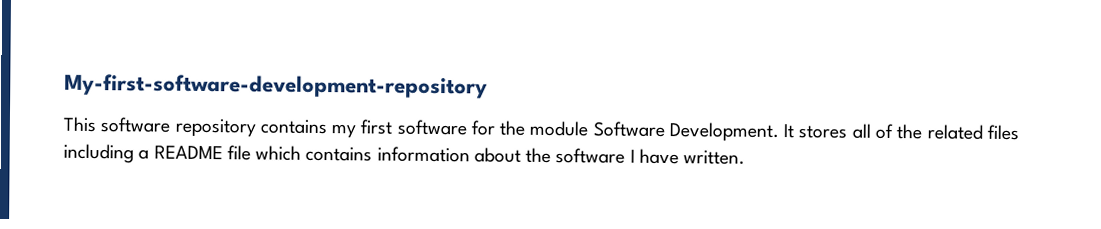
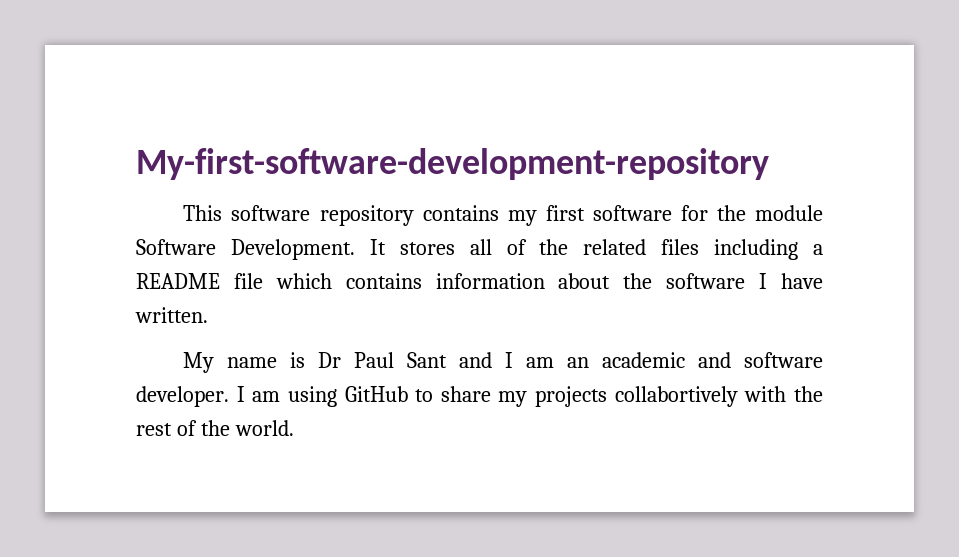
+ My name is Dr Paul Sant and I am an academic and software developer. I am using GitHub to share my projects collabortively with the rest of the world.

